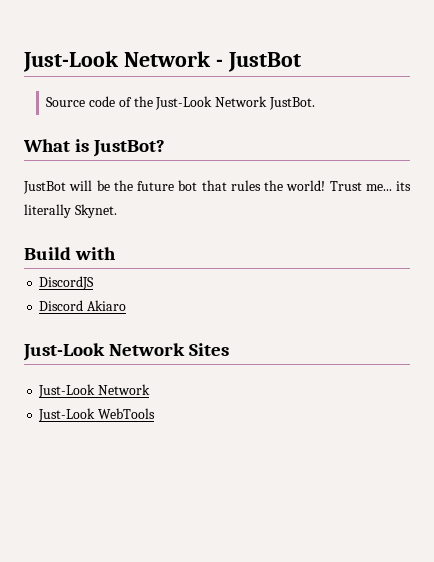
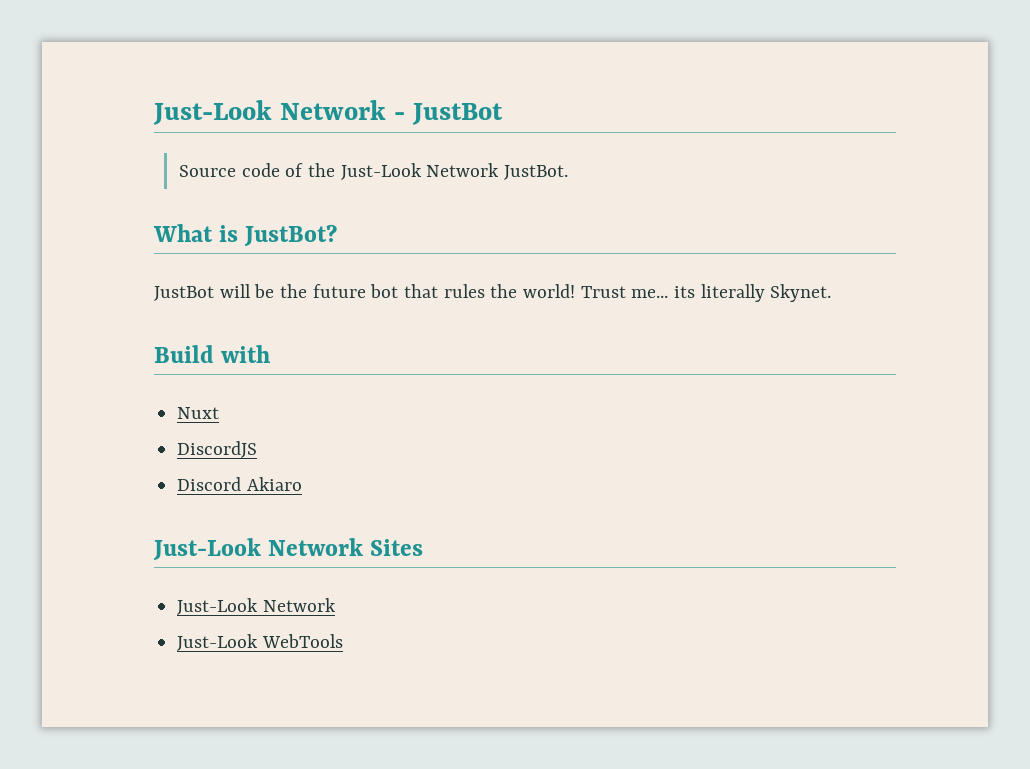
+ Nuxt

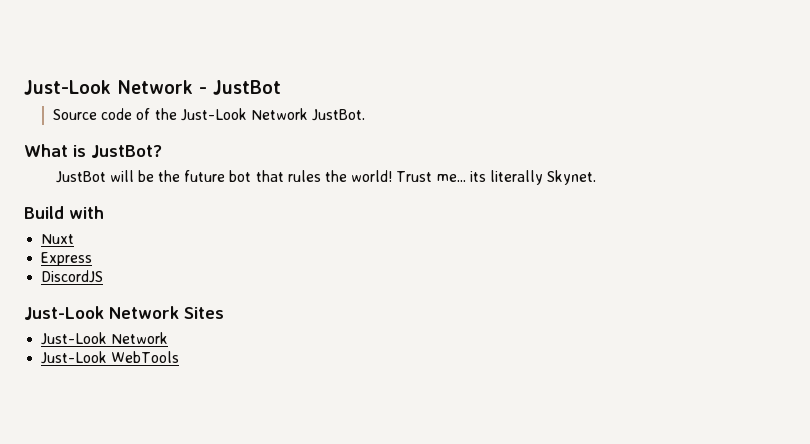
+ Express
- Discord Akiaro

